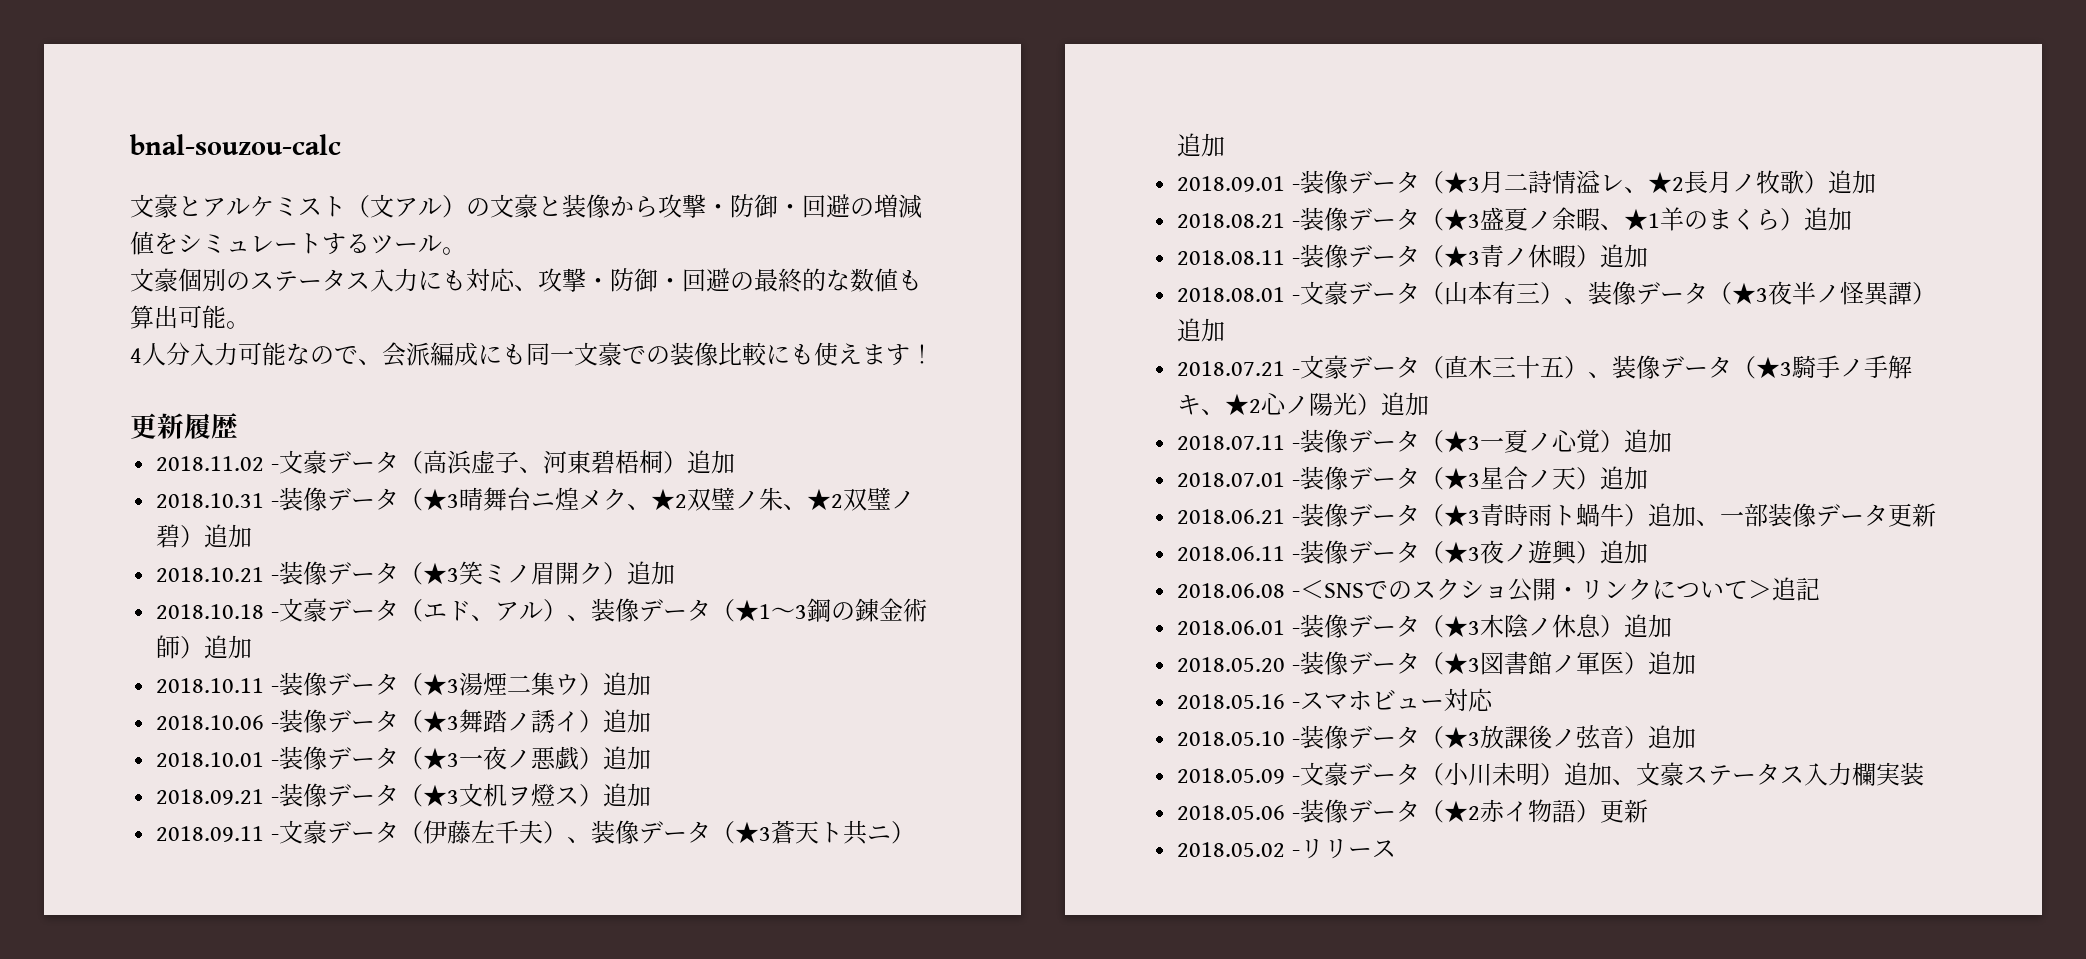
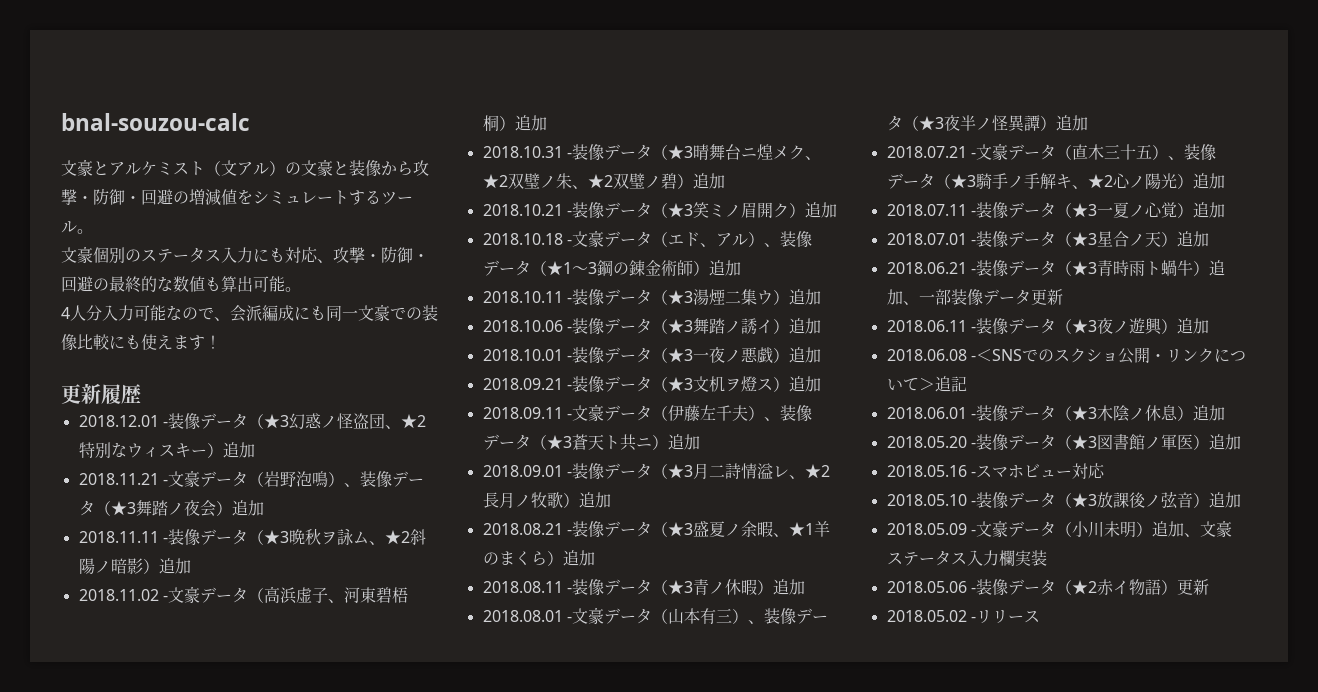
+ 2018.12.01 -装像データ（★3幻惑ノ怪盗団、★2特別なウィスキー）追加
+ 2018.11.21 -文豪データ（岩野泡鳴）、装像データ（★3舞踏ノ夜会）追加
+ 2018.11.11 -装像データ（★3晩秋ヲ詠ム、★2斜陽ノ暗影）追加

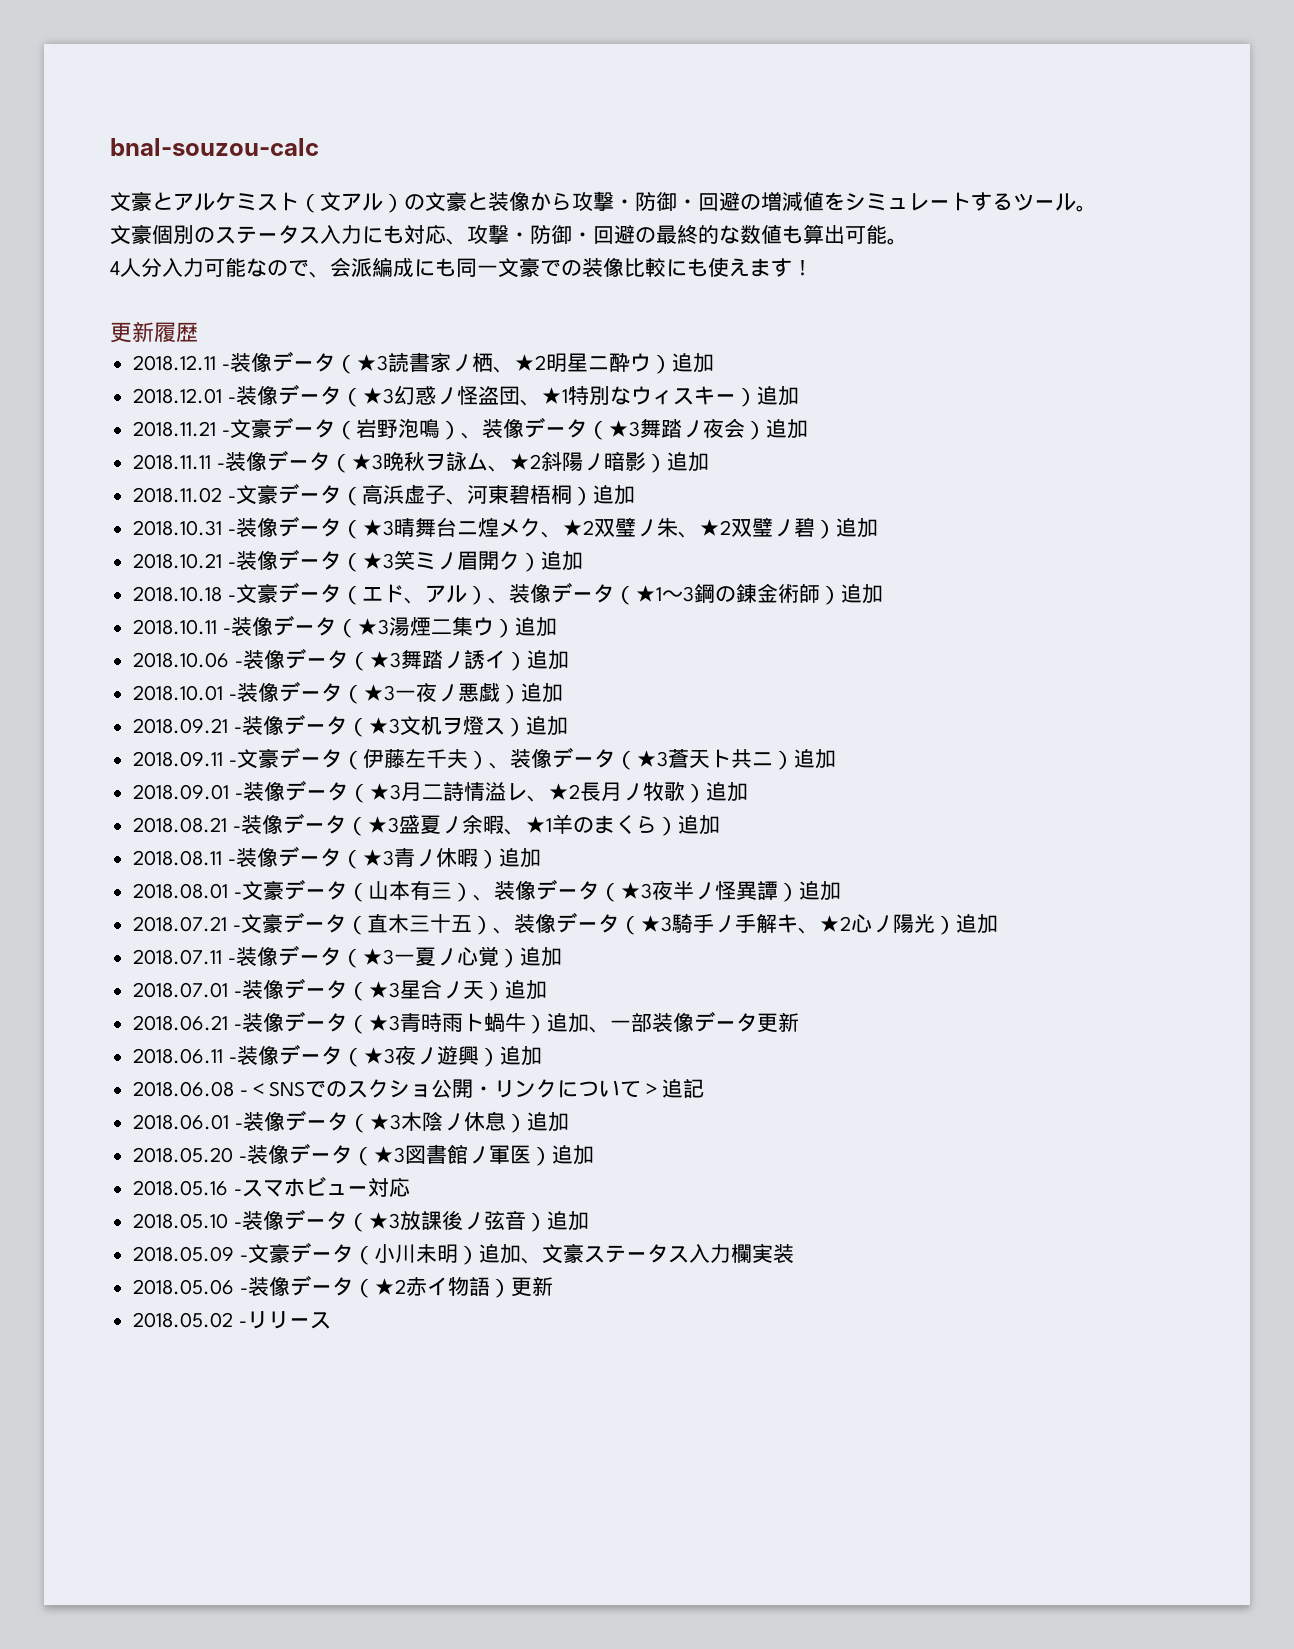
+ 2018.12.11 -装像データ（★3読書家ノ栖、★2明星ニ酔ウ）追加
- 2018.12.01 -装像データ（★3幻惑ノ怪盗団、★2特別なウィスキー）追加
+ 2018.12.01 -装像データ（★3幻惑ノ怪盗団、★1特別なウィスキー）追加

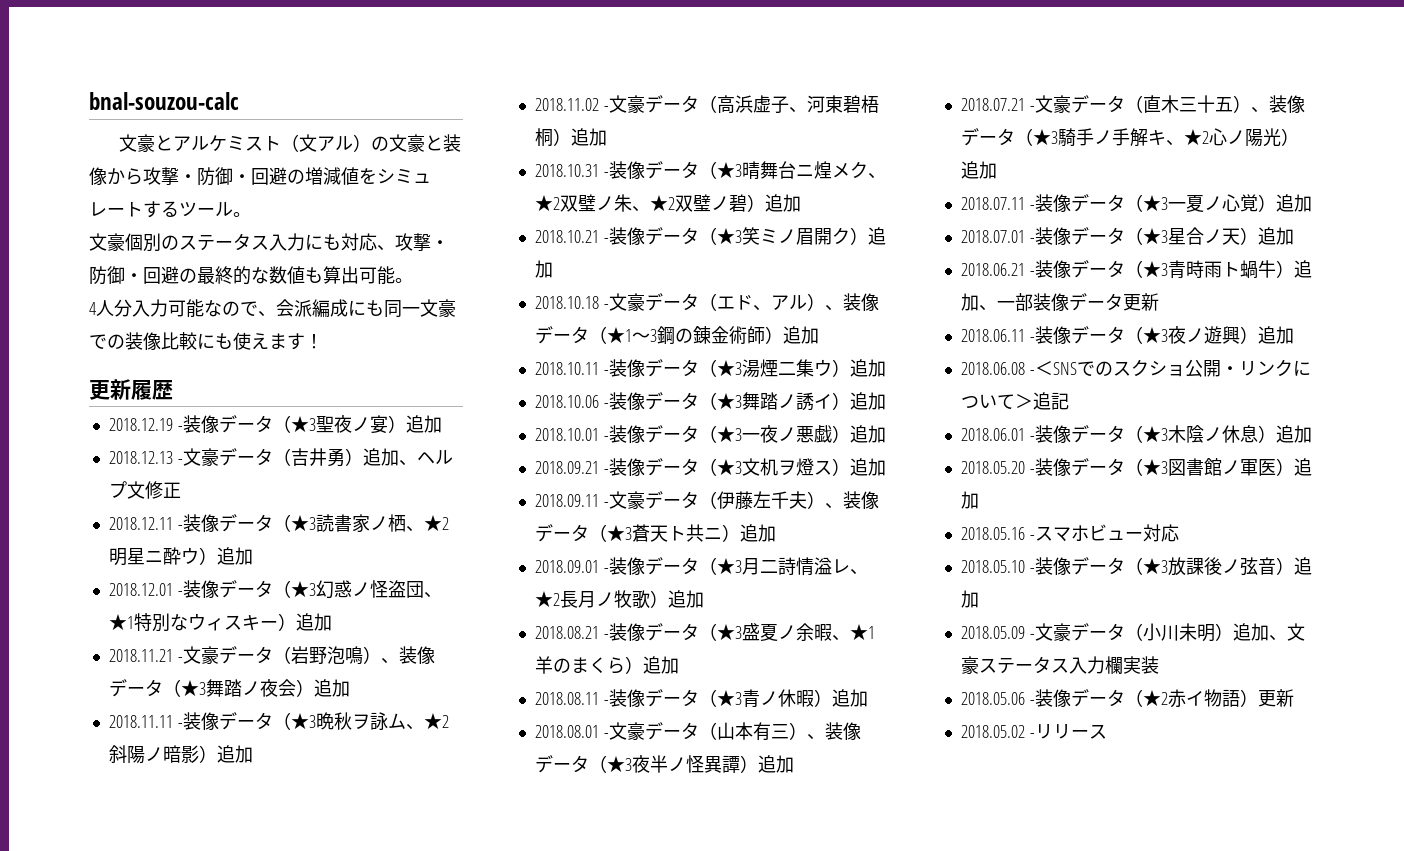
+ 2018.12.19 -装像データ（★3聖夜ノ宴）追加
+ 2018.12.13 -文豪データ（吉井勇）追加、ヘルプ文修正

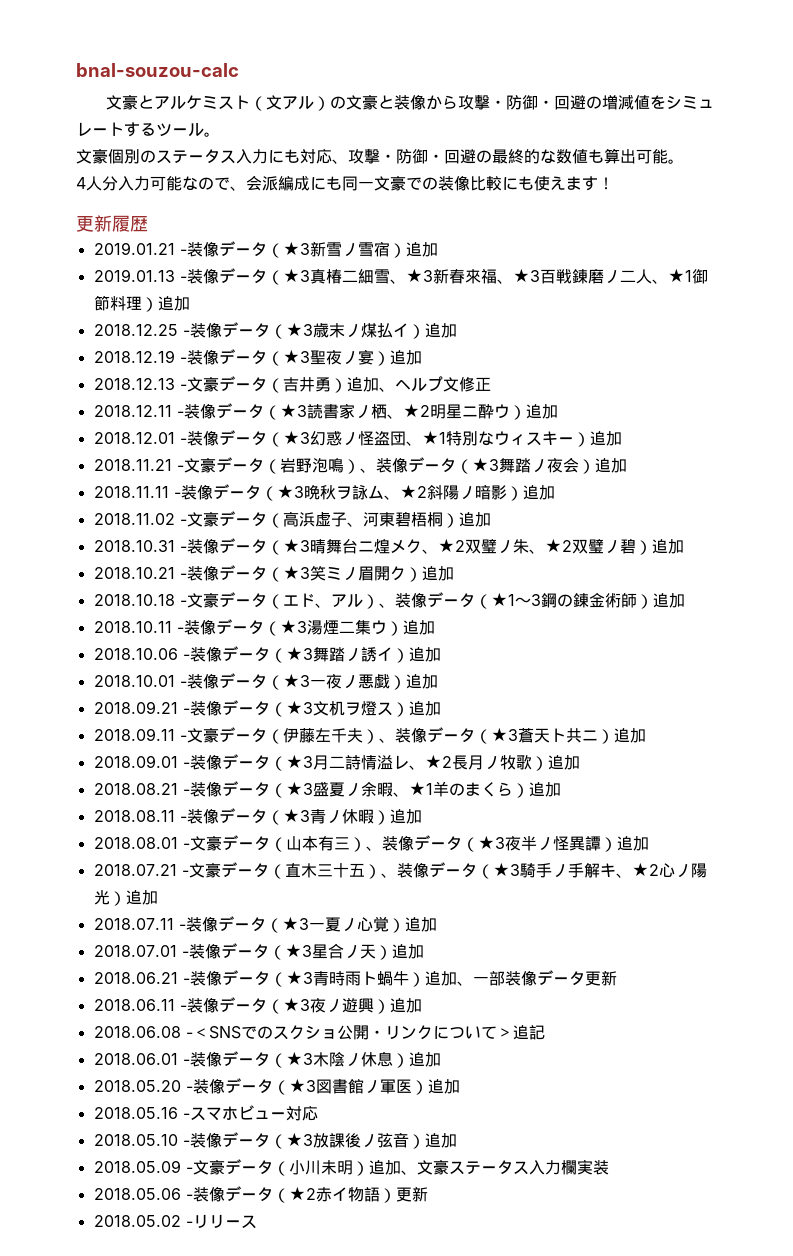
+ 2019.01.21 -装像データ（★3新雪ノ雪宿）追加
+ 2019.01.13 -装像データ（★3真椿二細雪、★3新春來福、★3百戦錬磨ノ二人、★1御節料理）追加
+ 2018.12.25 -装像データ（★3歳末ノ煤払イ）追加

